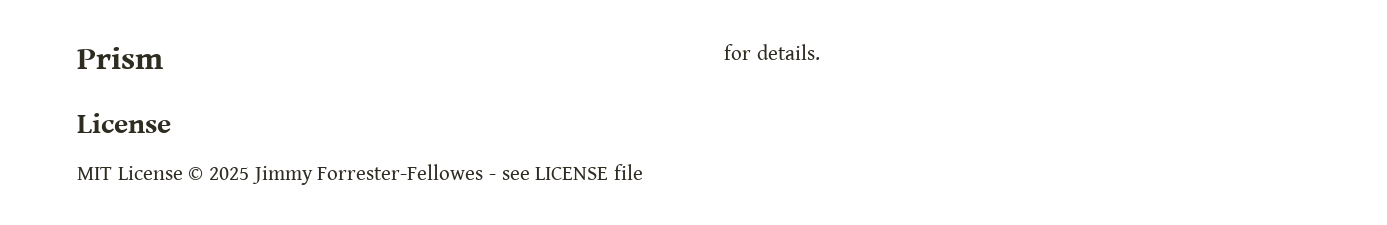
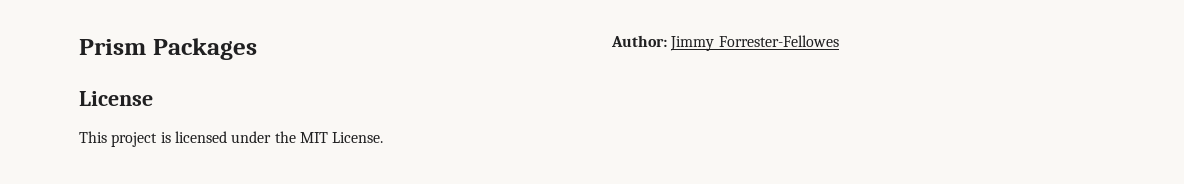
- Prism
+ Prism Packages
- MIT License © 2025 Jimmy Forrester-Fellowes - see LICENSE file for details.
+ This project is licensed under the MIT License.
+ Author: Jimmy Forrester-Fellowes

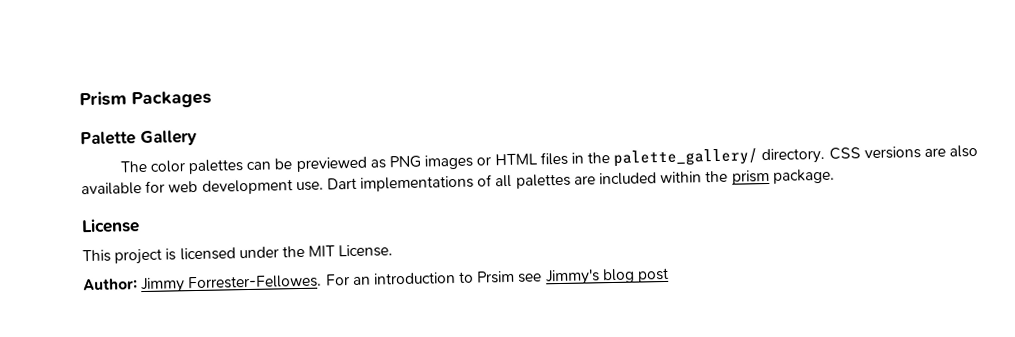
+ Palette Gallery
+ The color palettes can be previewed as PNG images or HTML files in the palette_gallery/ directory. CSS versions are also available for web development use. Dart implementations of all palettes are included within the prism package.
- Author: Jimmy Forrester-Fellowes
+ Author: Jimmy Forrester-Fellowes. For an introduction to Prsim see Jimmy's blog post

